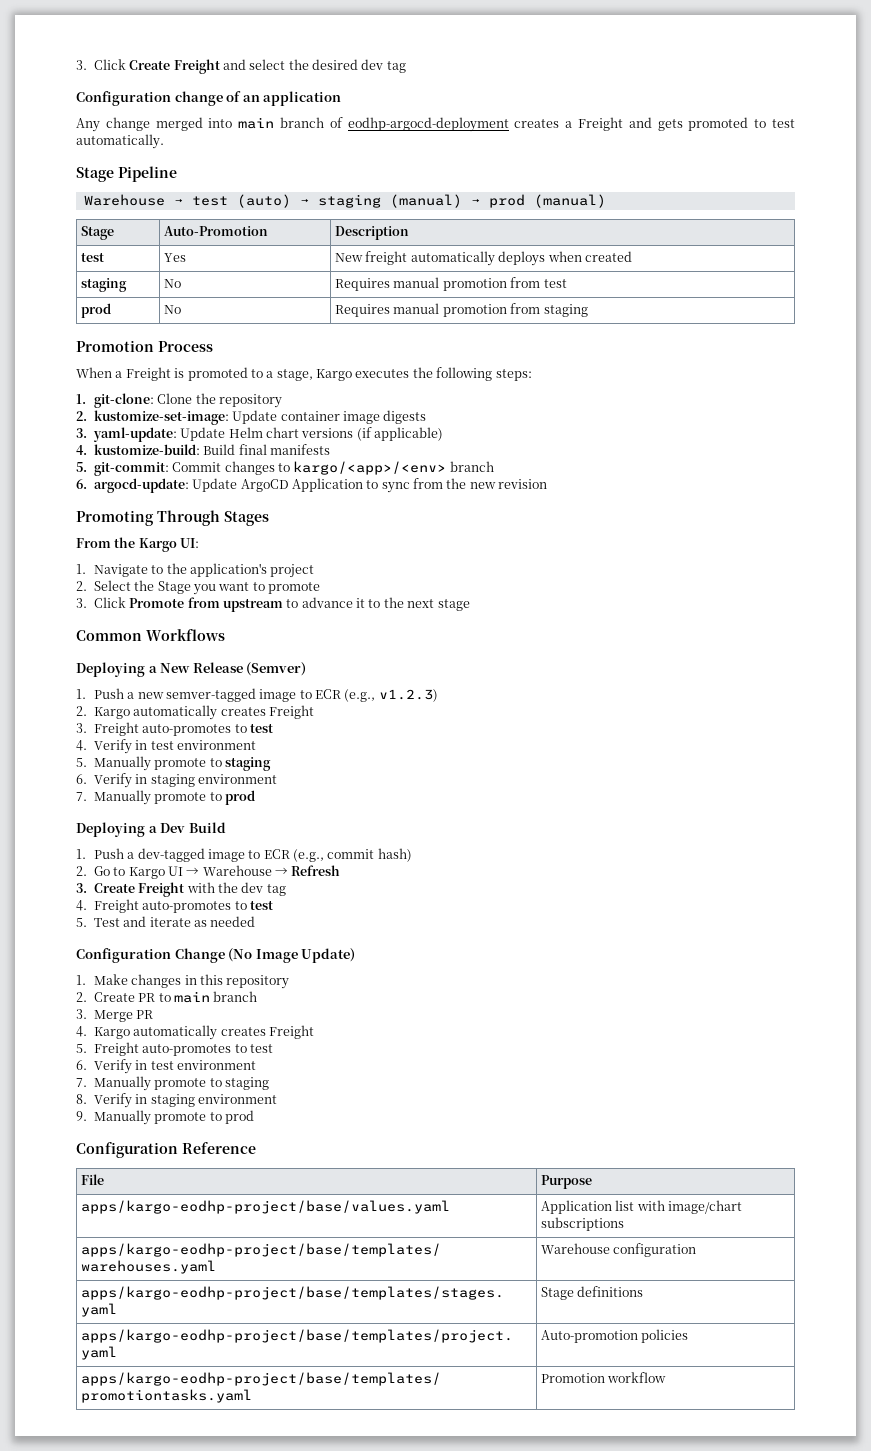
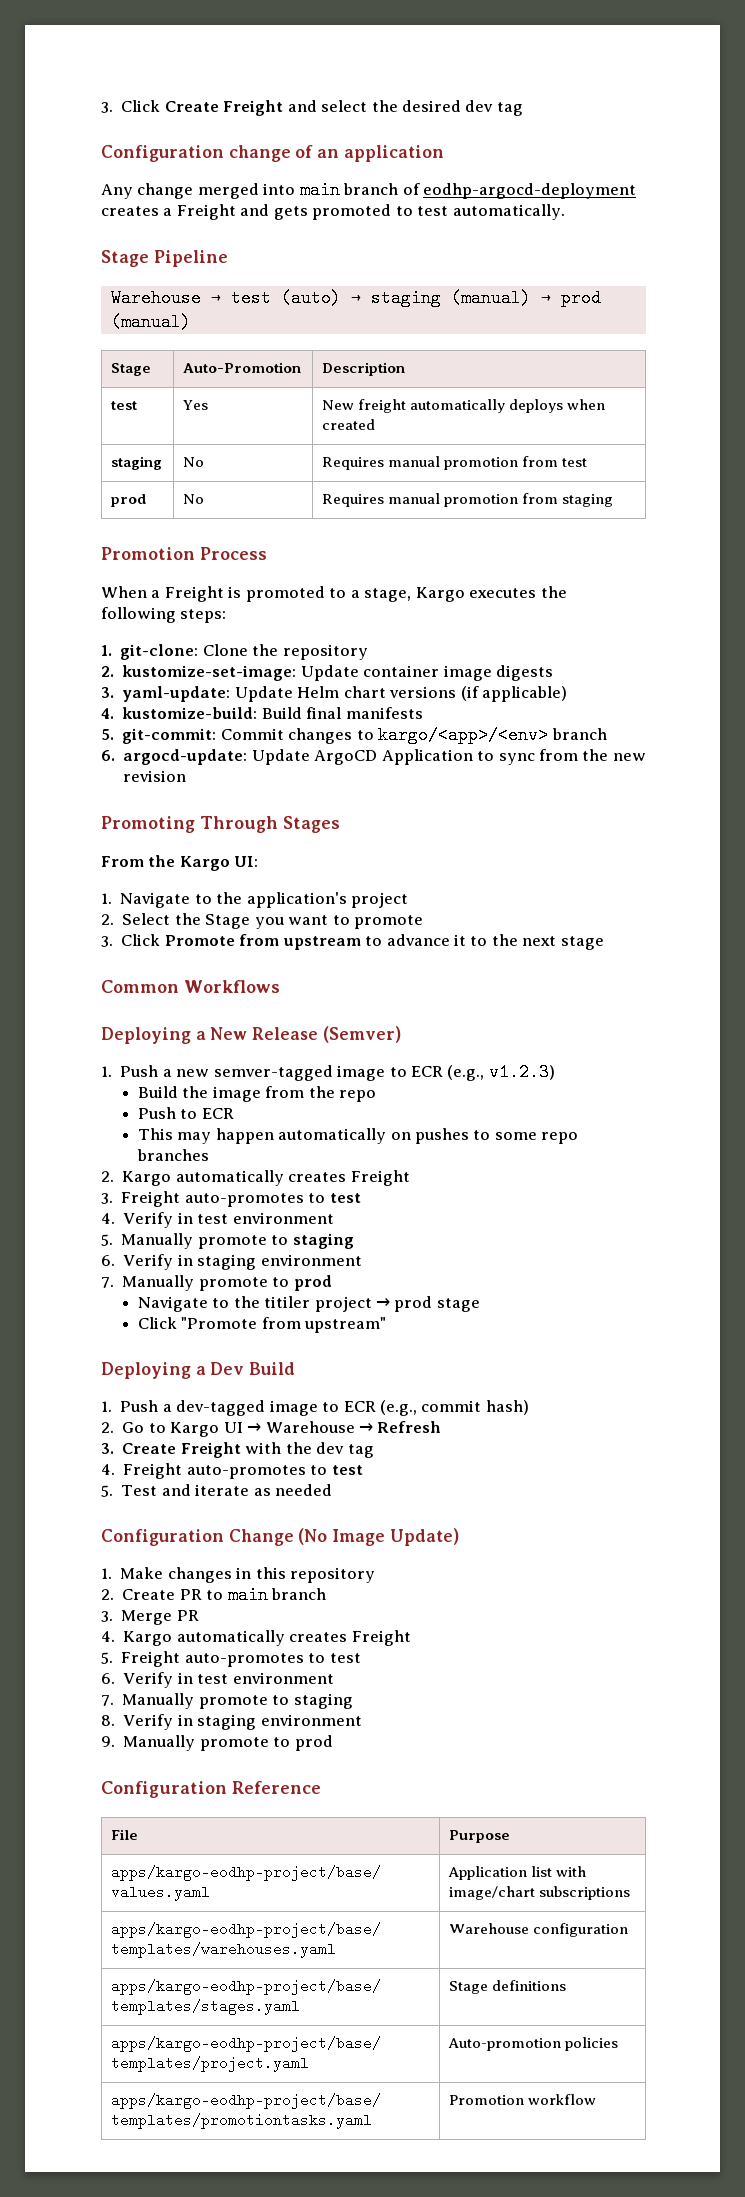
+ Build the image from the repo
+ Push to ECR
+ This may happen automatically on pushes to some repo branches
+ Navigate to the titiler project → prod stage
+ Click "Promote from upstream"

